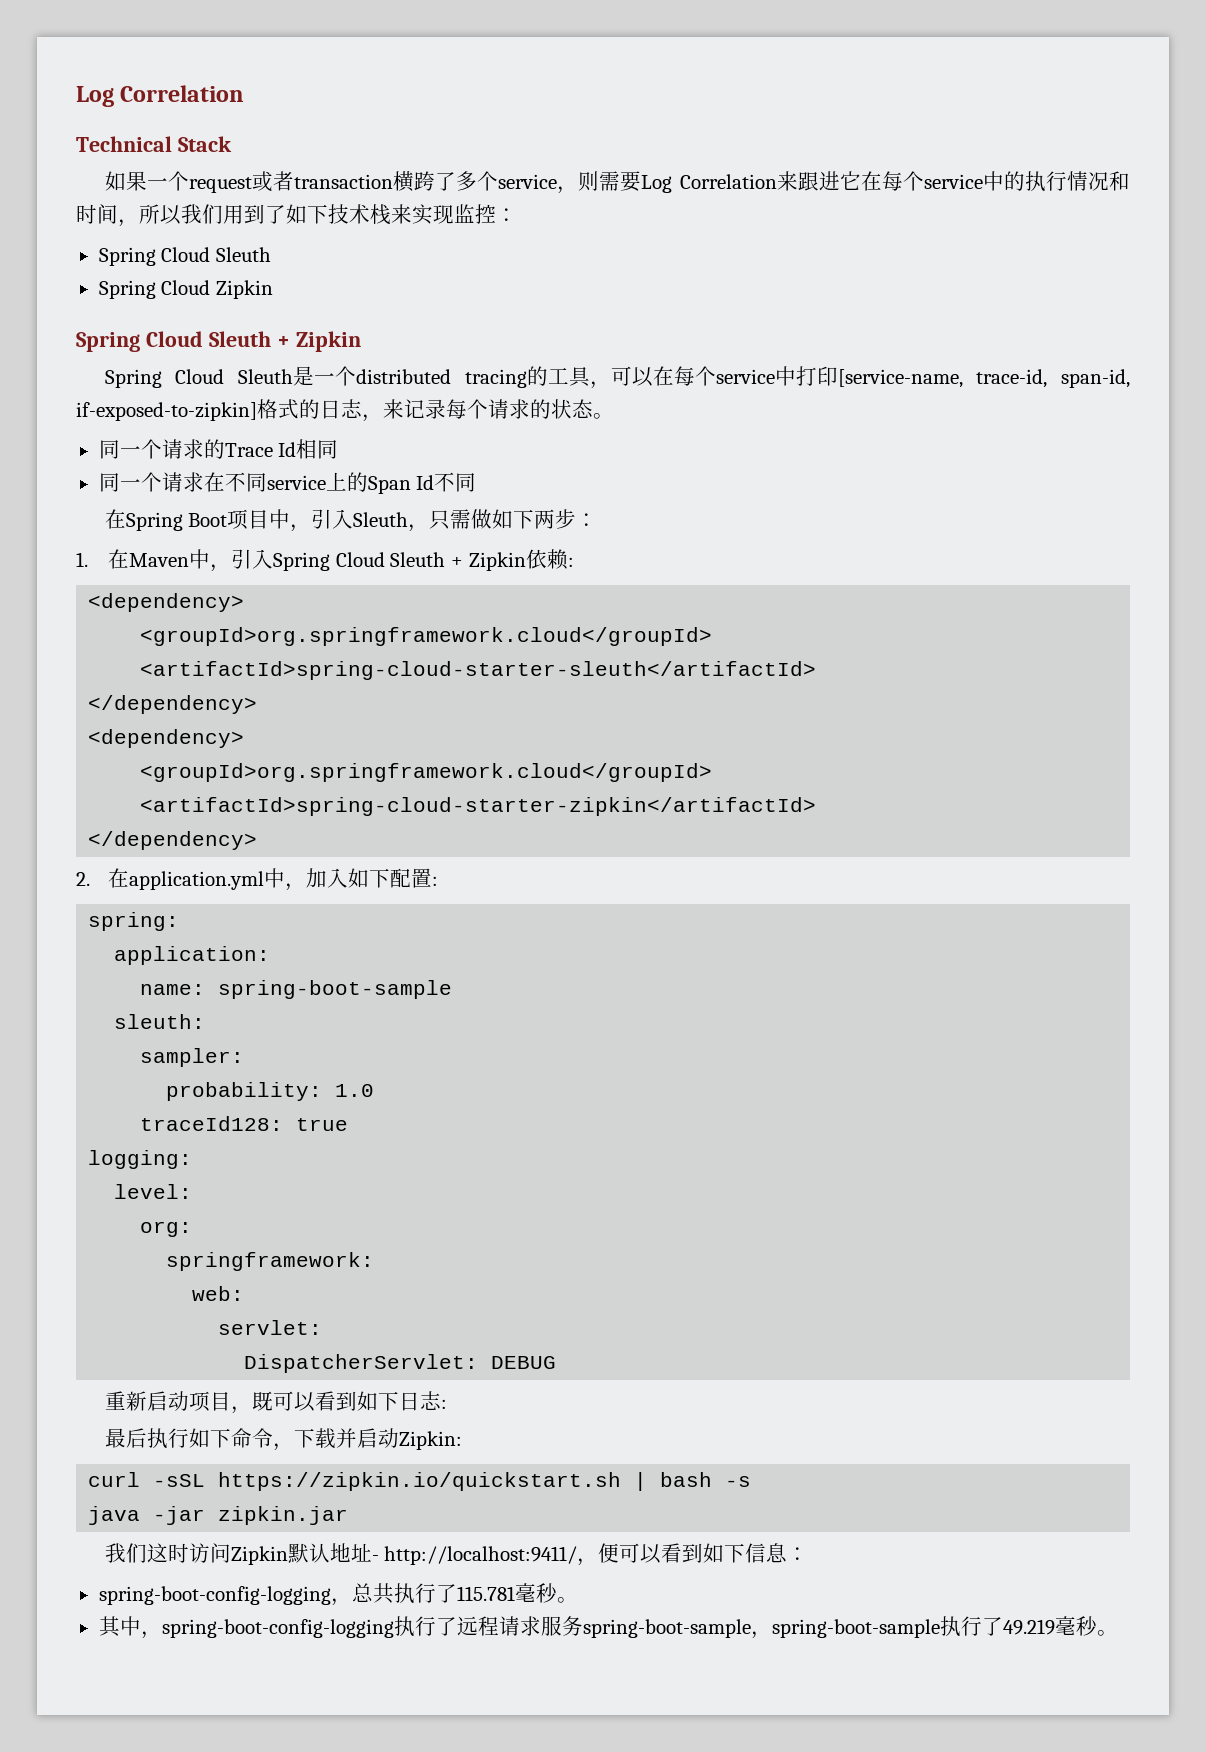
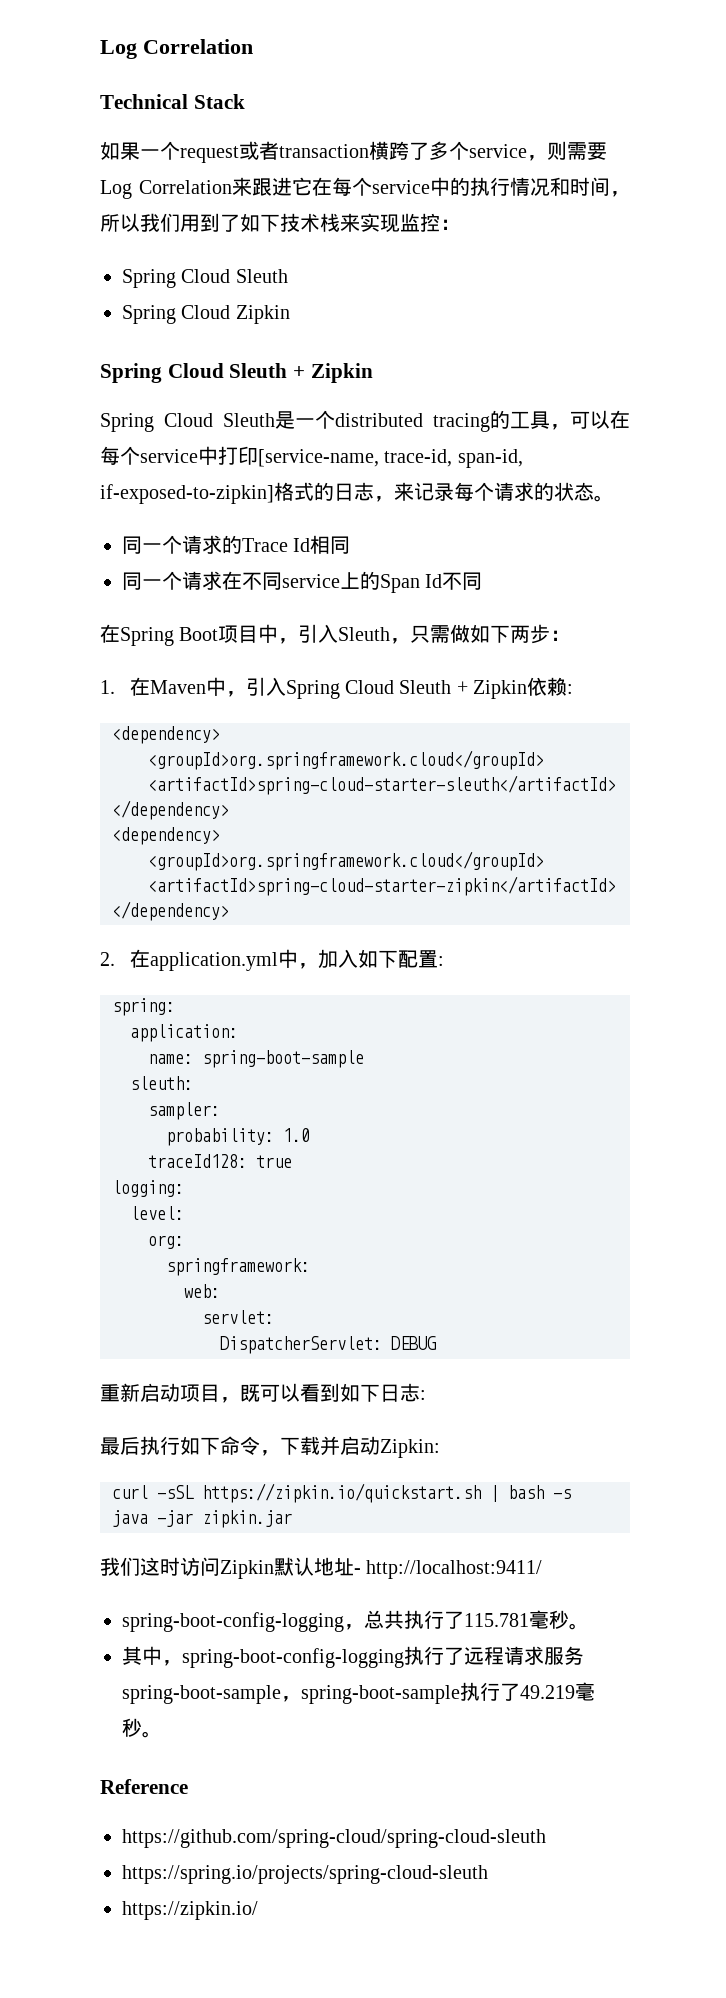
- 我们这时访问Zipkin默认地址- http://localhost:9411/，便可以看到如下信息：
+ 我们这时访问Zipkin默认地址- http://localhost:9411/
+ Reference
+ https://github.com/spring-cloud/spring-cloud-sleuth
+ https://spring.io/projects/spring-cloud-sleuth
+ https://zipkin.io/

